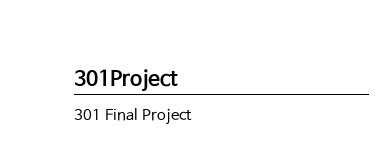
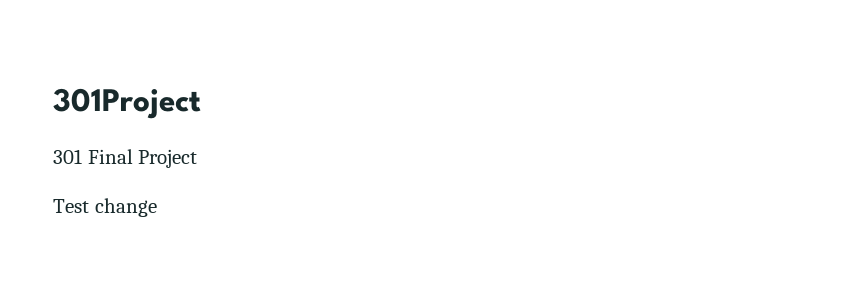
+ Test change

